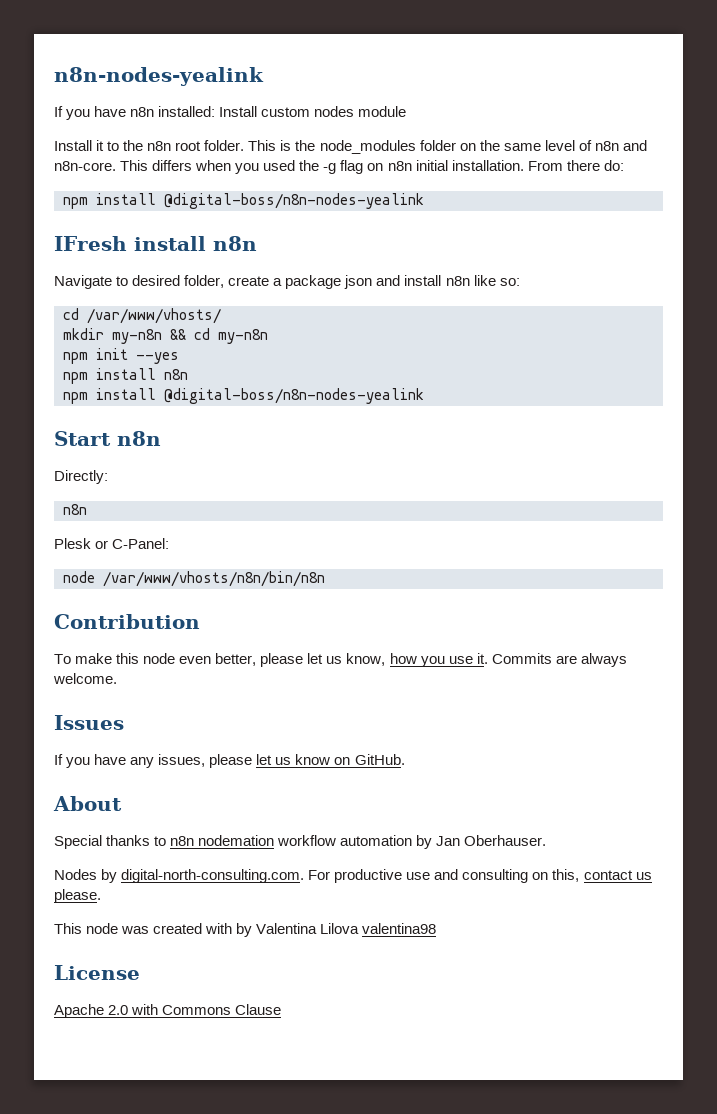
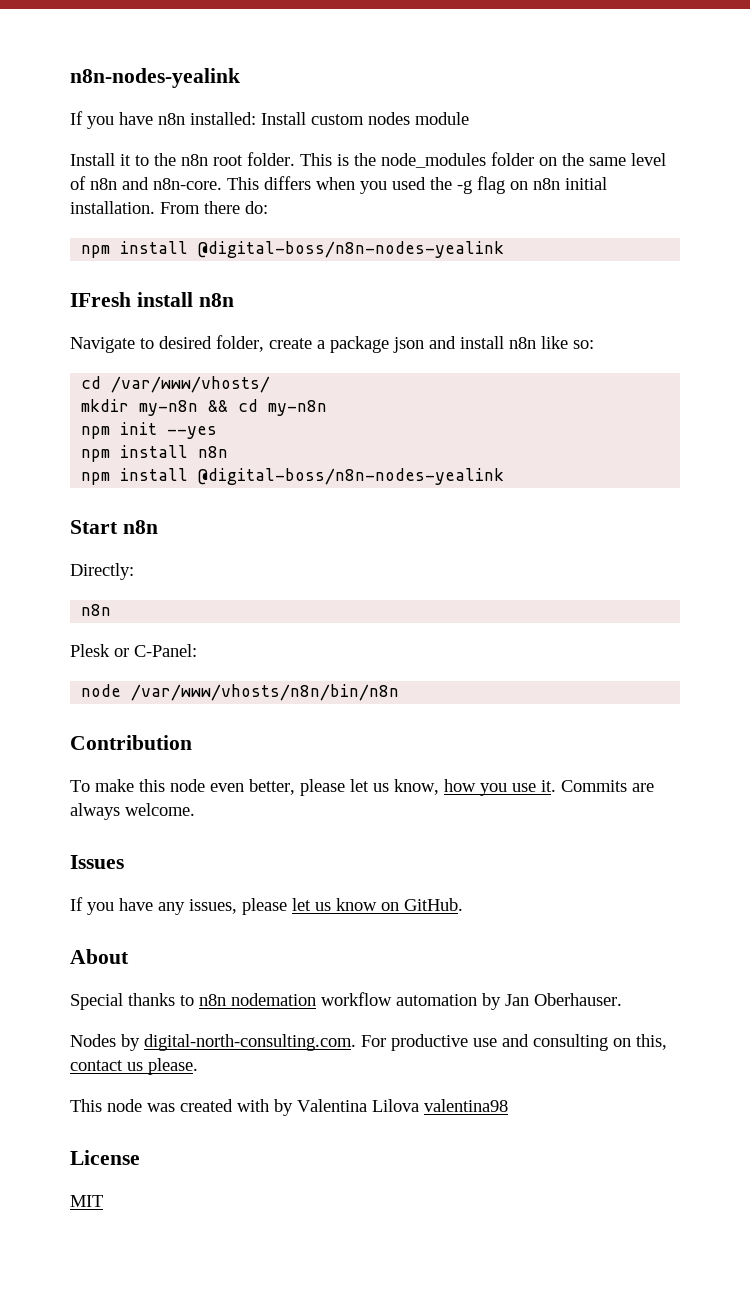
- Apache 2.0 with Commons Clause
+ MIT

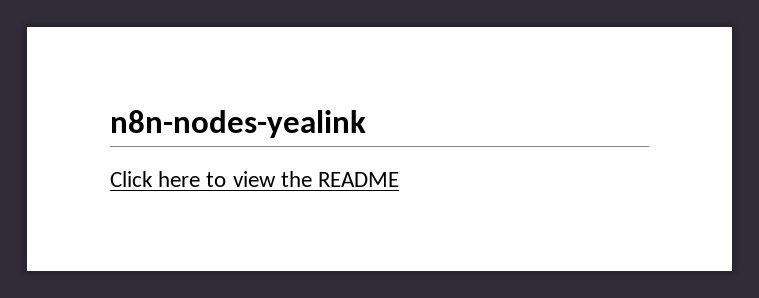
- If you have n8n installed: Install custom nodes module
- Install it to the n8n root folder. This is the node_modules folder on the same level of n8n and n8n-core. This differs when you used the -g flag on n8n initial installation. From there do:
- npm install @digital-boss/n8n-nodes-yealink
- IFresh install n8n
- Navigate to desired folder, create a package json and install n8n like so:
- cd /var/www/vhosts/
- mkdir my-n8n && cd my-n8n
- npm init --yes
- npm install n8n
- npm install @digital-boss/n8n-nodes-yealink
- Start n8n
- Directly:
- n8n
- Plesk or C-Panel:
- node /var/www/vhosts/n8n/bin/n8n
- Contribution
- To make this node even better, please let us know, how you use it. Commits are always welcome.
- Issues
- If you have any issues, please let us know on GitHub.
- About
- Special thanks to n8n nodemation workflow automation by Jan Oberhauser.
- Nodes by digital-north-consulting.com. For productive use and consulting on this, contact us please.
- This node was created with by Valentina Lilova valentina98
- License
- MIT
+ Click here to view the README

